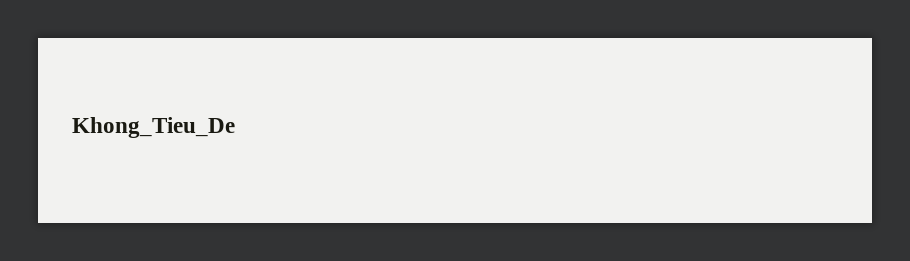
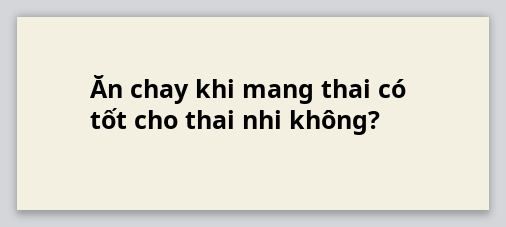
- Khong_Tieu_De
+ Ăn chay khi mang thai có tốt cho thai nhi không?

